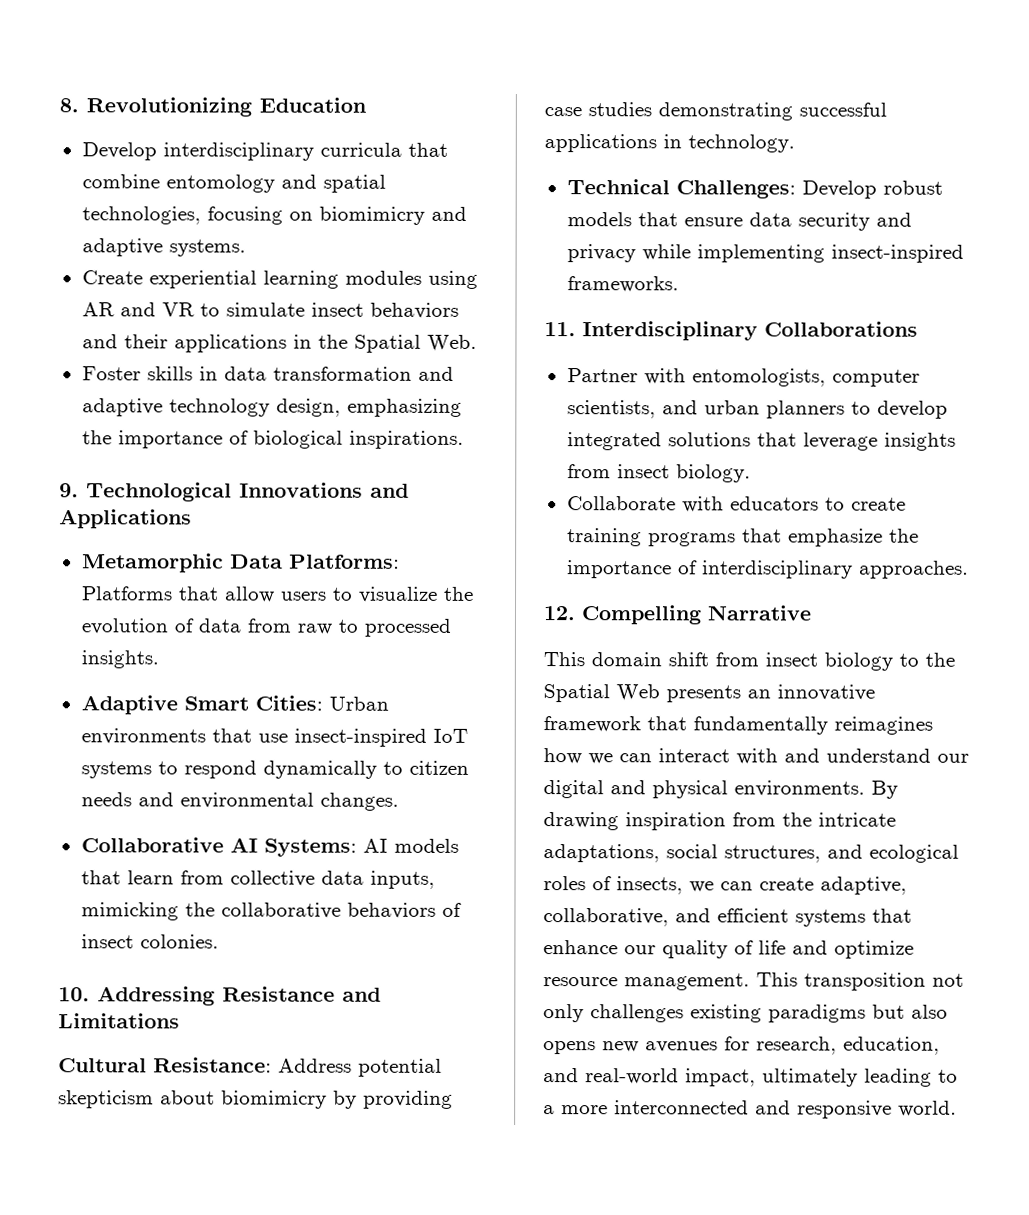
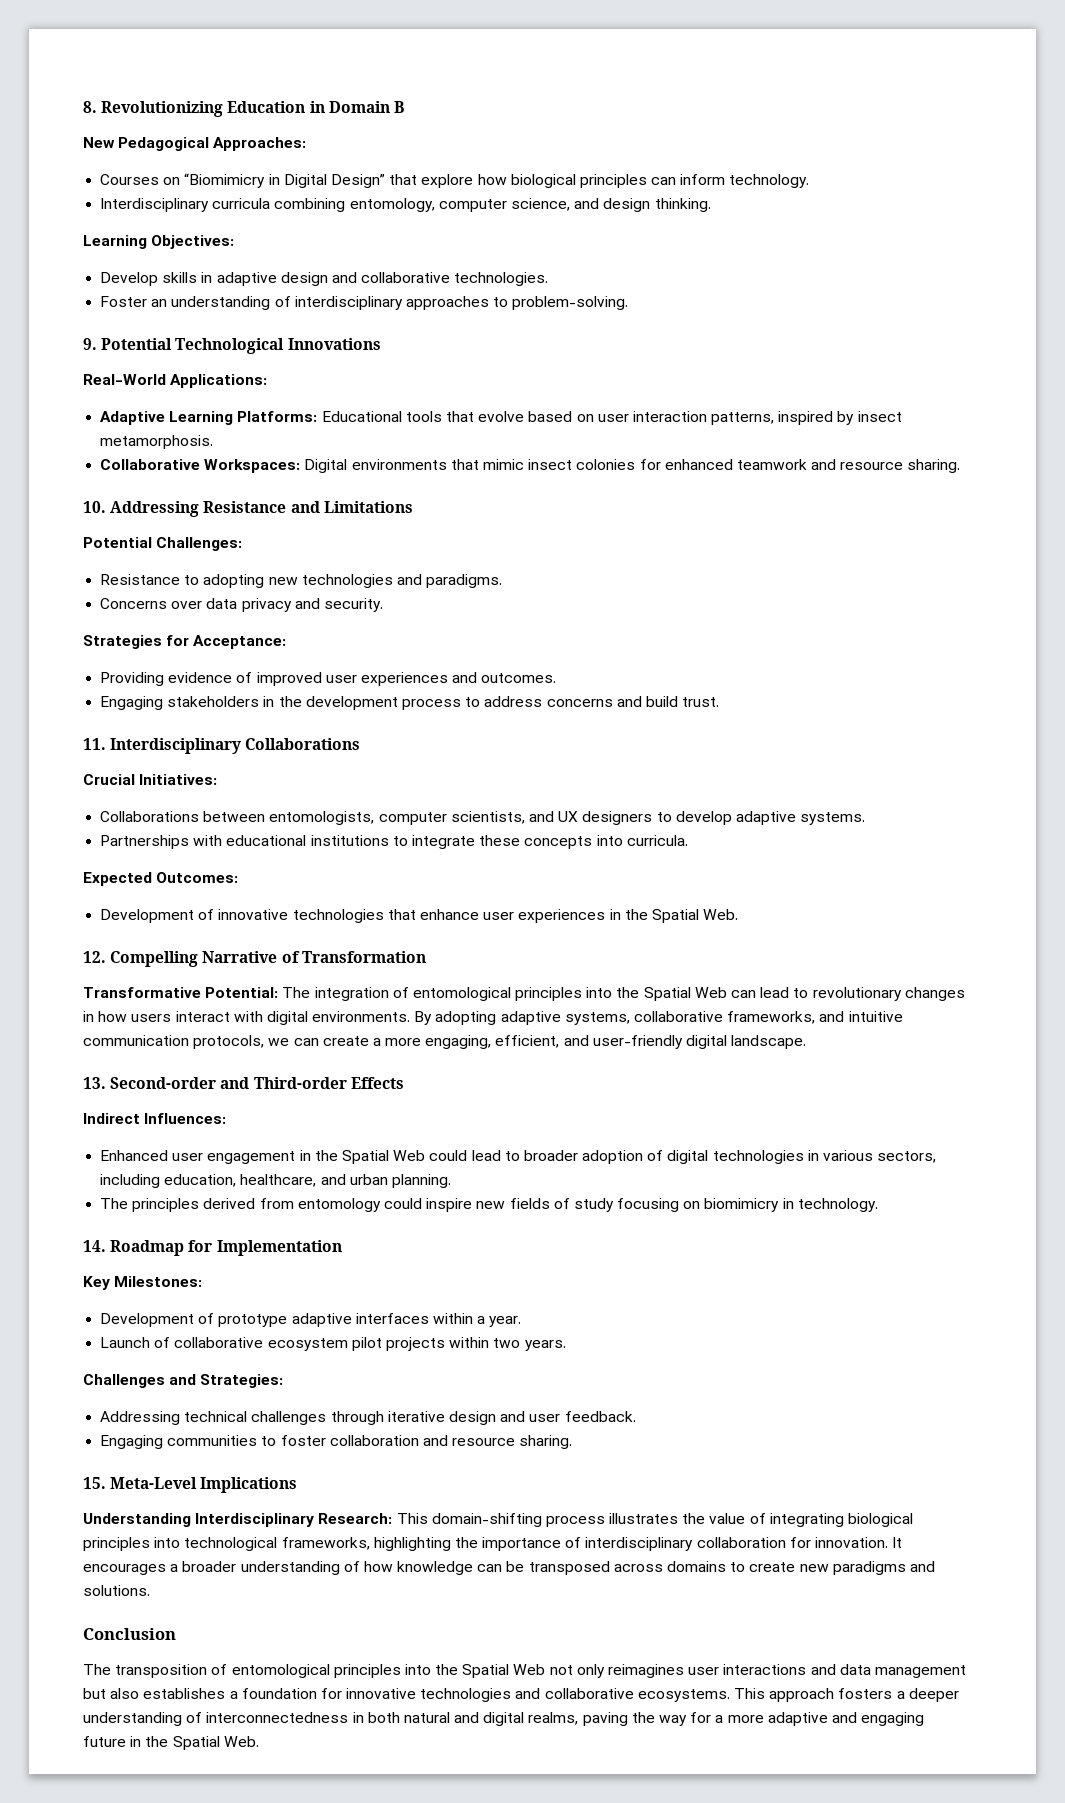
- 8. Revolutionizing Education
- Develop interdisciplinary curricula that combine entomology and spatial technologies, focusing on biomimicry and adaptive systems.
- Create experiential learning modules using AR and VR to simulate insect behaviors and their applications in the Spatial Web.
- Foster skills in data transformation and adaptive technology design, emphasizing the importance of biological inspirations.
+ 8. Revolutionizing Education in Domain B
+ New Pedagogical Approaches:
+ Courses on “Biomimicry in Digital Design” that explore how biological principles can inform technology.
+ Interdisciplinary curricula combining entomology, computer science, and design thinking.
+ Learning Objectives:
+ Develop skills in adaptive design and collaborative technologies.
+ Foster an understanding of interdisciplinary approaches to problem-solving.
- 9. Technological Innovations and Applications
- Metamorphic Data Platforms: Platforms that allow users to visualize the evolution of data from raw to processed insights.
- Adaptive Smart Cities: Urban environments that use insect-inspired IoT systems to respond dynamically to citizen needs and environmental changes.
- Collaborative AI Systems: AI models that learn from collective data inputs, mimicking the collaborative behaviors of insect colonies.
+ 9. Potential Technological Innovations
+ Real-World Applications:
+ Adaptive Learning Platforms: Educational tools that evolve based on user interaction patterns, inspired by insect metamorphosis.
+ Collaborative Workspaces: Digital environments that mimic insect colonies for enhanced teamwork and resource sharing.
- Cultural Resistance: Address potential skepticism about biomimicry by providing case studies demonstrating successful applications in technology.
- Technical Challenges: Develop robust models that ensure data security and privacy while implementing insect-inspired frameworks.
+ Potential Challenges:
+ Resistance to adopting new technologies and paradigms.
+ Concerns over data privacy and security.
+ Strategies for Acceptance:
+ Providing evidence of improved user experiences and outcomes.
+ Engaging stakeholders in the development process to address concerns and build trust.
  11. Interdisciplinary Collaborations
- Partner with entomologists, computer scientists, and urban planners to develop integrated solutions that leverage insights from insect biology.
- Collaborate with educators to create training programs that emphasize the importance of interdisciplinary approaches.
- 12. Compelling Narrative
- This domain shift from insect biology to the Spatial Web presents an innovative framework that fundamentally reimagines how we can interact with and understand our digital and physical environments. By drawing inspiration from the intricate adaptations, social structures, and ecological roles of insects, we can create adaptive, collaborative, and efficient systems that enhance our quality of life and optimize resource management. This transposition not only challenges existing paradigms but also opens new avenues for research, education, and real-world impact, ultimately leading to a more interconnected and responsive world.
+ Crucial Initiatives:
+ Collaborations between entomologists, computer scientists, and UX designers to develop adaptive systems.
+ Partnerships with educational institutions to integrate these concepts into curricula.
+ Expected Outcomes:
+ Development of innovative technologies that enhance user experiences in the Spatial Web.
+ 12. Compelling Narrative of Transformation
+ Transformative Potential: The integration of entomological principles into the Spatial Web can lead to revolutionary changes in how users interact with digital environments. By adopting adaptive systems, collaborative frameworks, and intuitive communication protocols, we can create a more engaging, efficient, and user-friendly digital landscape.
+ 13. Second-order and Third-order Effects
+ Indirect Influences:
+ Enhanced user engagement in the Spatial Web could lead to broader adoption of digital technologies in various sectors, including education, healthcare, and urban planning.
+ The principles derived from entomology could inspire new fields of study focusing on biomimicry in technology.
+ 14. Roadmap for Implementation
+ Key Milestones:
+ Development of prototype adaptive interfaces within a year.
+ Launch of collaborative ecosystem pilot projects within two years.
+ Challenges and Strategies:
+ Addressing technical challenges through iterative design and user feedback.
+ Engaging communities to foster collaboration and resource sharing.
+ 15. Meta-Level Implications
+ Understanding Interdisciplinary Research: This domain-shifting process illustrates the value of integrating biological principles into technological frameworks, highlighting the importance of interdisciplinary collaboration for innovation. It encourages a broader understanding of how knowledge can be transposed across domains to create new paradigms and solutions.
+ Conclusion
+ The transposition of entomological principles into the Spatial Web not only reimagines user interactions and data management but also establishes a foundation for innovative technologies and collaborative ecosystems. This approach fosters a deeper understanding of interconnectedness in both natural and digital realms, paving the way for a more adaptive and engaging future in the Spatial Web.

